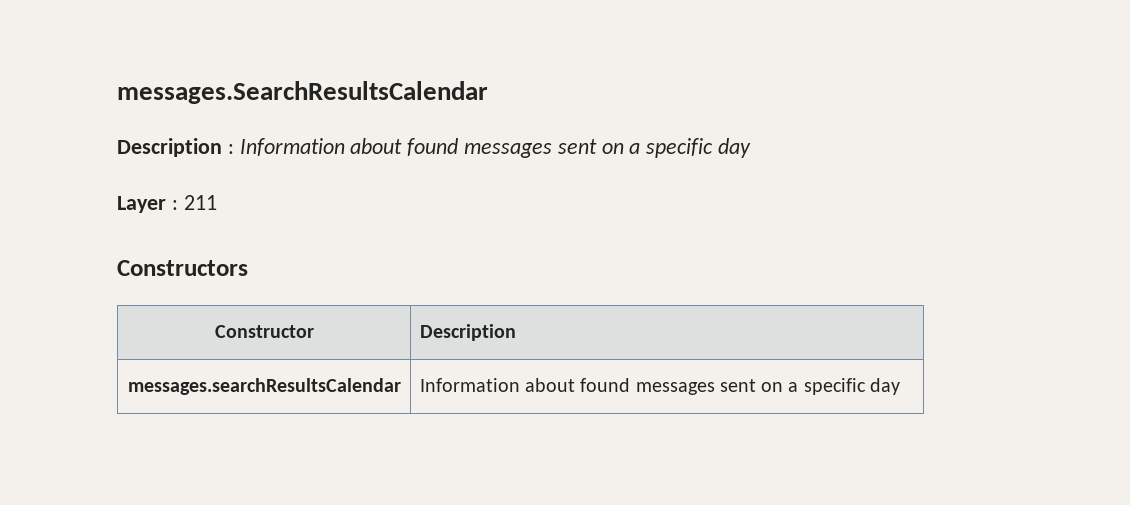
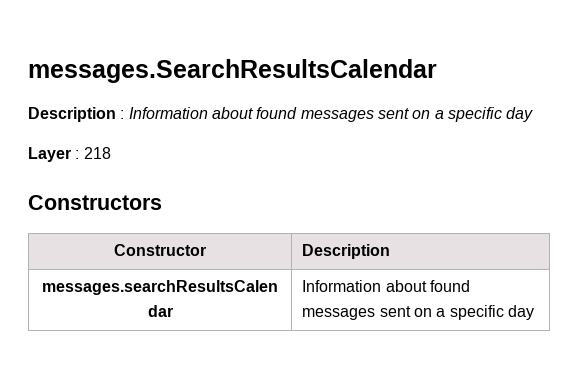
- Layer : 211
+ Layer : 218

